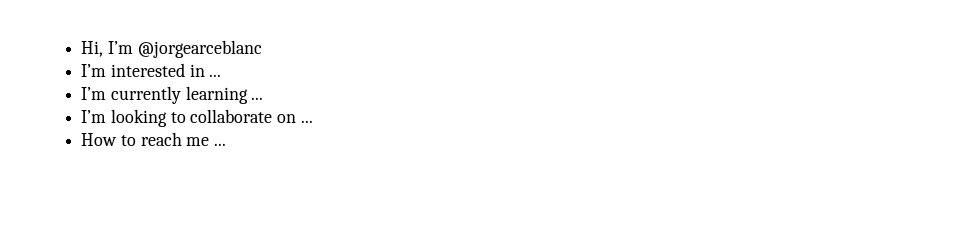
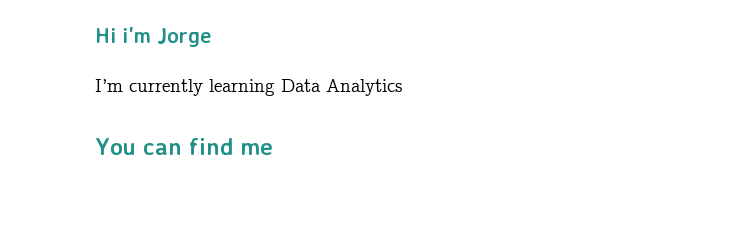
- Hi, I’m @jorgearceblanc
- I’m interested in ...
- I’m currently learning ...
- I’m looking to collaborate on ...
- How to reach me ...
+ Hi i'm Jorge
+ I’m currently learning Data Analytics
+ You can find me

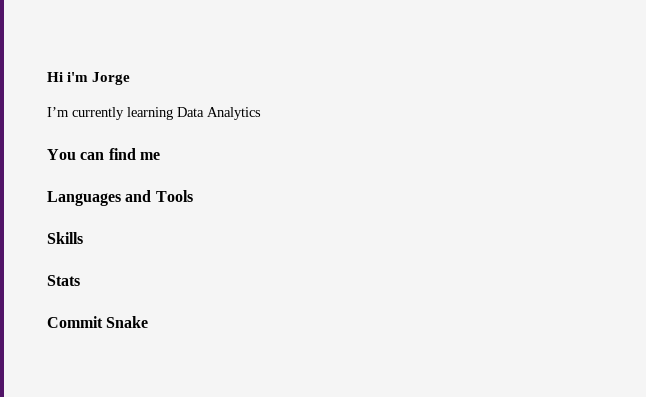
+ Languages and Tools
+ Skills
+ Stats
+ Commit Snake

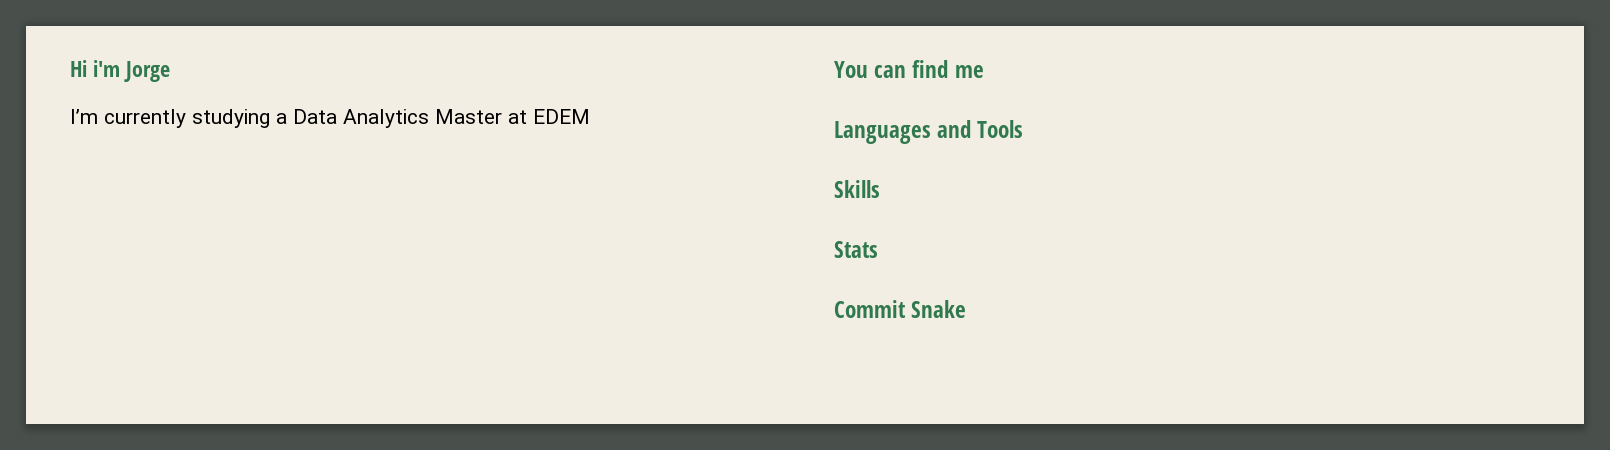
- I’m currently learning Data Analytics
+ I’m currently studying a Data Analytics Master at EDEM

